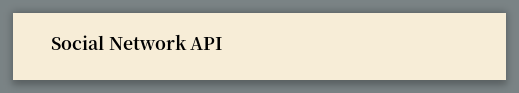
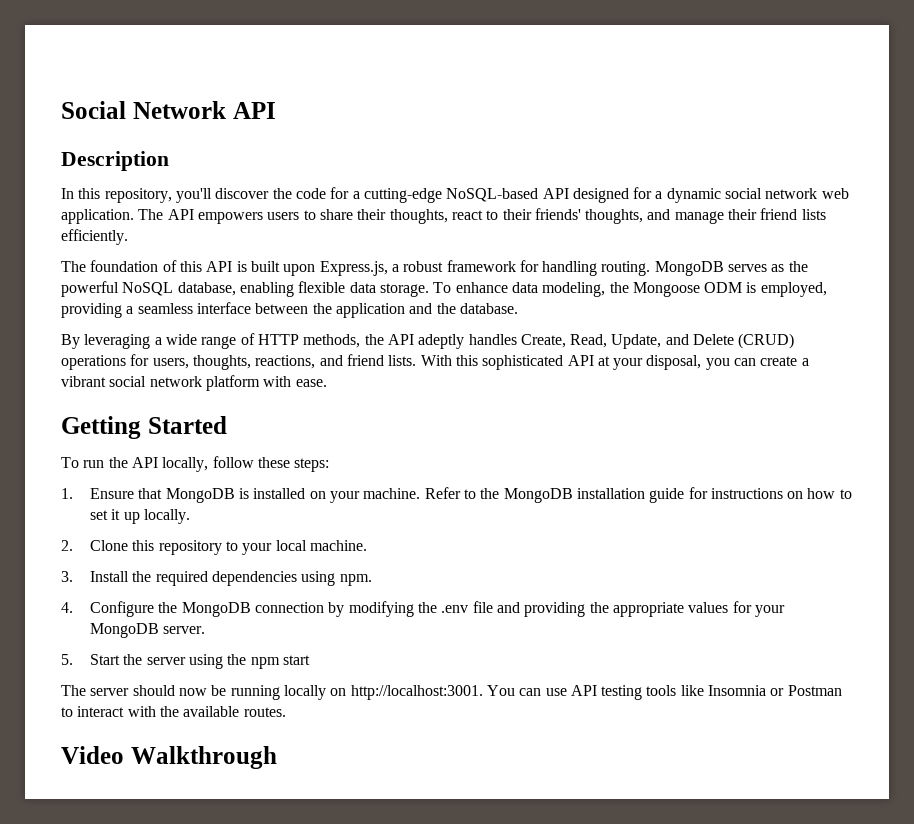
+ Description
+ In this repository, you'll discover the code for a cutting-edge NoSQL-based API designed for a dynamic social network web application. The API empowers users to share their thoughts, react to their friends' thoughts, and manage their friend lists efficiently.
+ The foundation of this API is built upon Express.js, a robust framework for handling routing. MongoDB serves as the powerful NoSQL database, enabling flexible data storage. To enhance data modeling, the Mongoose ODM is employed, providing a seamless interface between the application and the database.
+ By leveraging a wide range of HTTP methods, the API adeptly handles Create, Read, Update, and Delete (CRUD) operations for users, thoughts, reactions, and friend lists. With this sophisticated API at your disposal, you can create a vibrant social network platform with ease.
+ Getting Started
+ To run the API locally, follow these steps:
+ 1. Ensure that MongoDB is installed on your machine. Refer to the MongoDB installation guide for instructions on how to set it up locally.
+ 2. Clone this repository to your local machine.
+ 3. Install the required dependencies using npm.
+ 4. Configure the MongoDB connection by modifying the .env file and providing the appropriate values for your MongoDB server.
+ 5. Start the server using the npm start
+ The server should now be running locally on http://localhost:3001. You can use API testing tools like Insomnia or Postman to interact with the available routes.
+ Video Walkthrough

